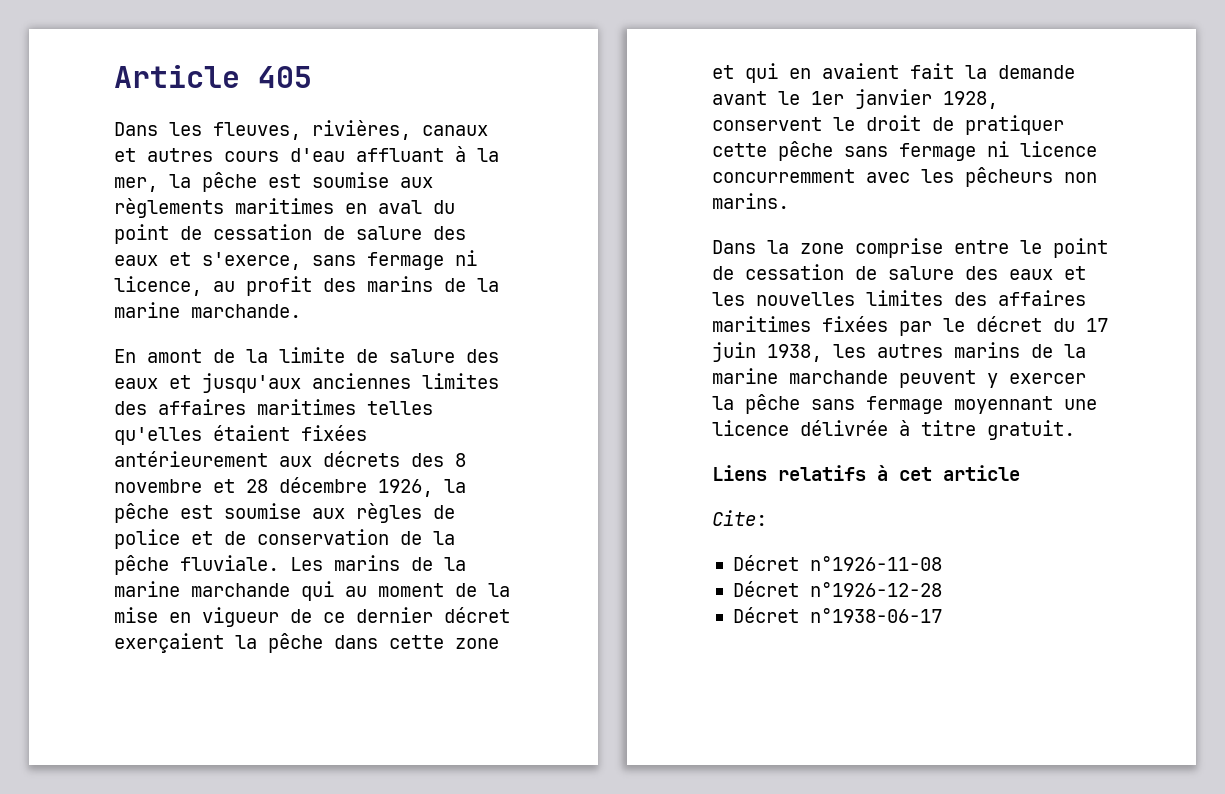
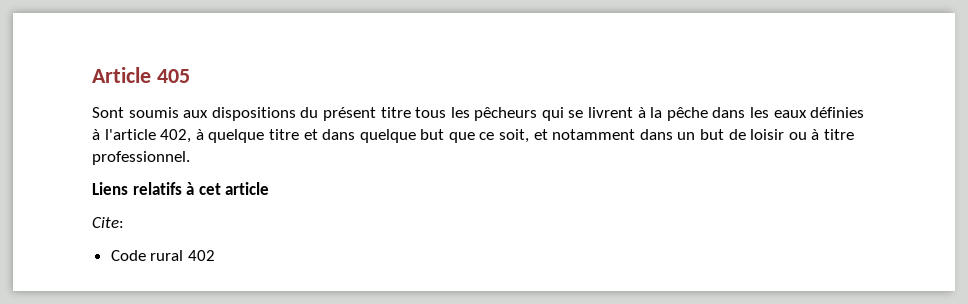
- Dans les fleuves, rivières, canaux et autres cours d'eau affluant à la mer, la pêche est soumise aux règlements maritimes en aval du point de cessation de salure des eaux et s'exerce, sans fermage ni licence, au profit des marins de la marine marchande.
- En amont de la limite de salure des eaux et jusqu'aux anciennes limites des affaires maritimes telles qu'elles étaient fixées antérieurement aux décrets des 8 novembre et 28 décembre 1926, la pêche est soumise aux règles de police et de conservation de la pêche fluviale. Les marins de la marine marchande qui au moment de la mise en vigueur de ce dernier décret exerçaient la pêche dans cette zone et qui en avaient fait la demande avant le 1er janvier 1928, conservent le droit de pratiquer cette pêche sans fermage ni licence concurremment avec les pêcheurs non marins.
- Dans la zone comprise entre le point de cessation de salure des eaux et les nouvelles limites des affaires maritimes fixées par le décret du 17 juin 1938, les autres marins de la marine marchande peuvent y exercer la pêche sans fermage moyennant une licence délivrée à titre gratuit.
+ Sont soumis aux dispositions du présent titre tous les pêcheurs qui se livrent à la pêche dans les eaux définies à l'article 402, à quelque titre et dans quelque but que ce soit, et notamment dans un but de loisir ou à titre professionnel.
- Décret n°1926-11-08
- Décret n°1926-12-28
- Décret n°1938-06-17
+ Code rural 402

